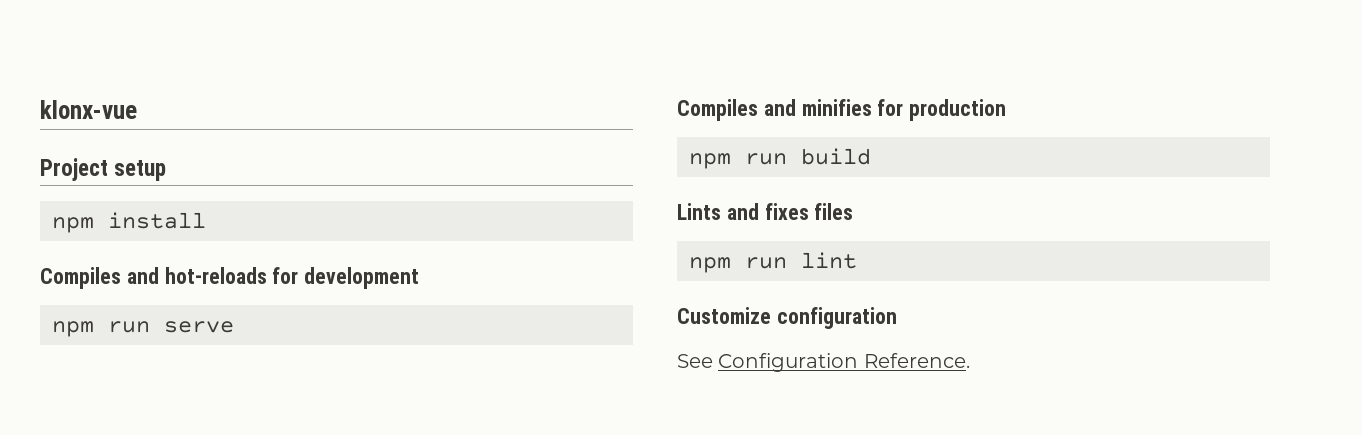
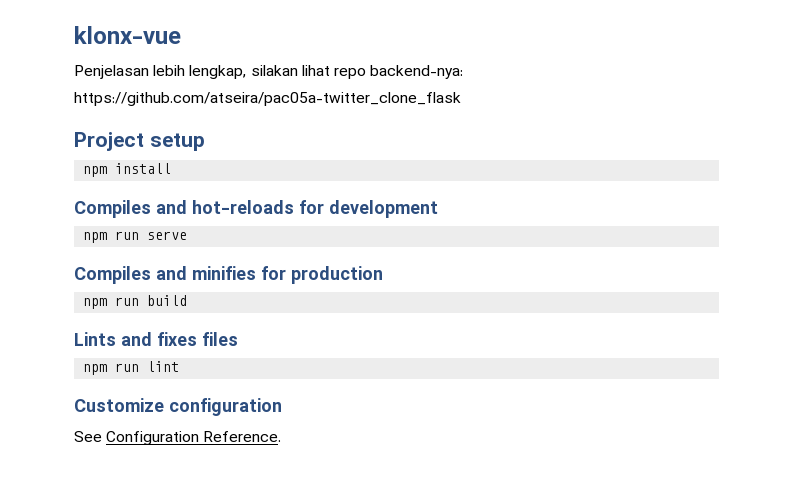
+ Penjelasan lebih lengkap, silakan lihat repo backend-nya: https://github.com/atseira/pac05a-twitter_clone_flask

